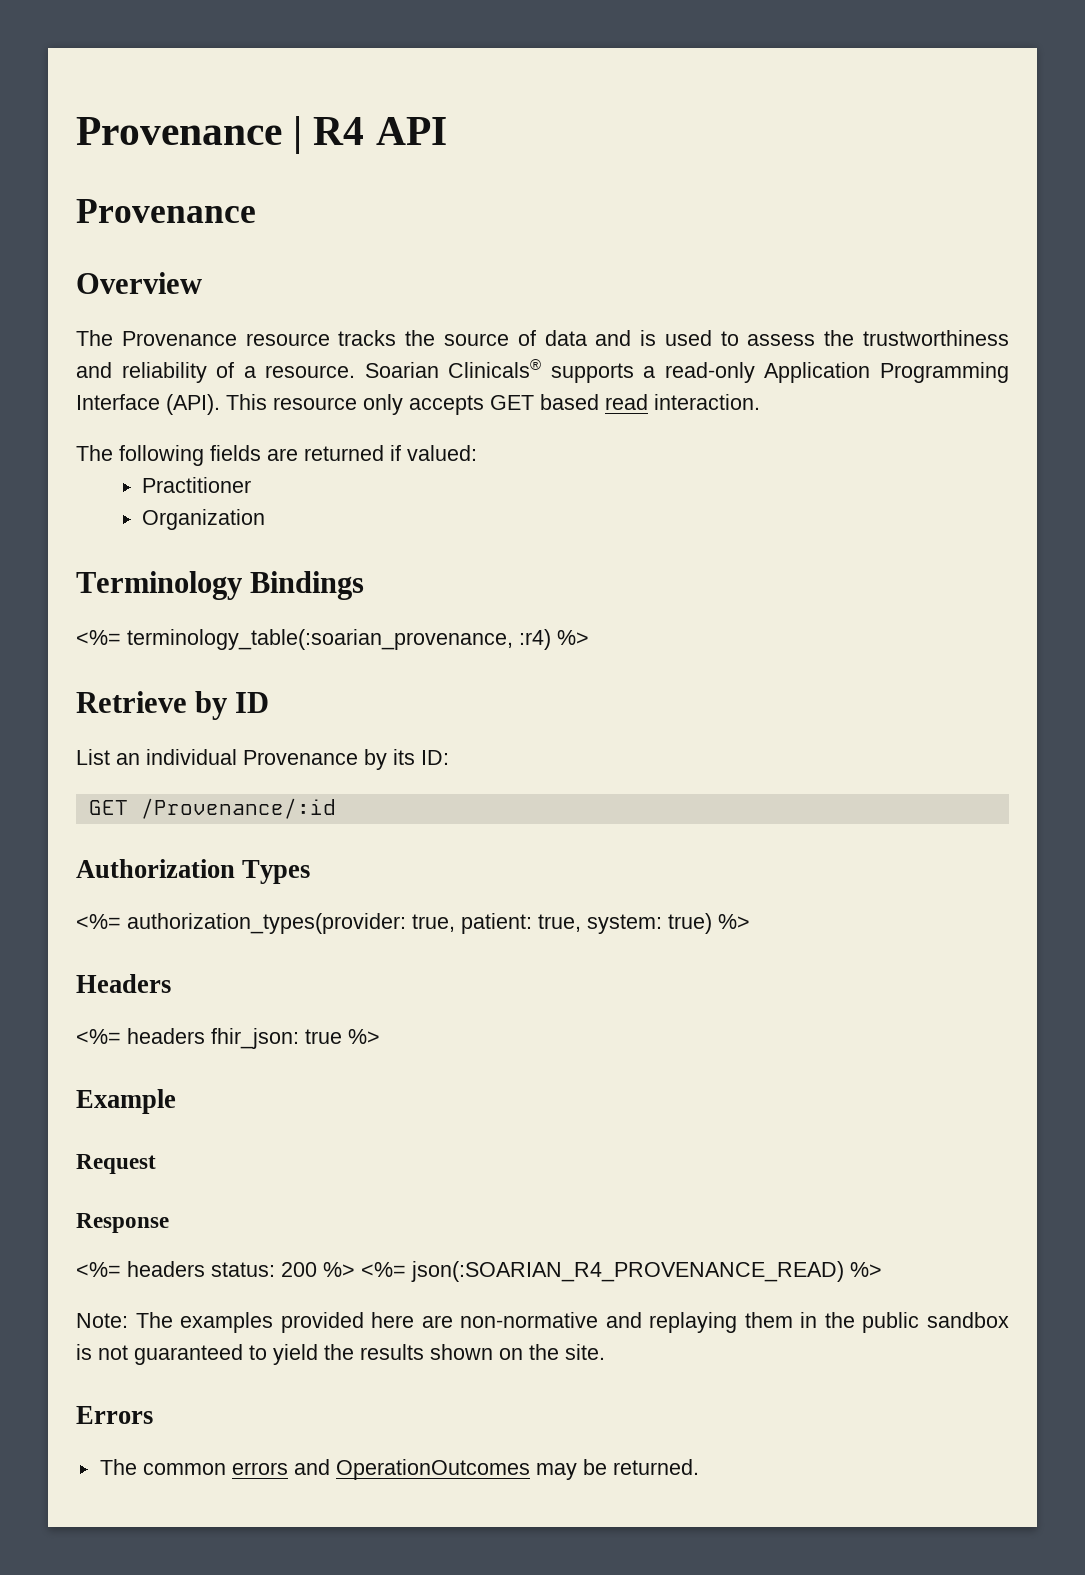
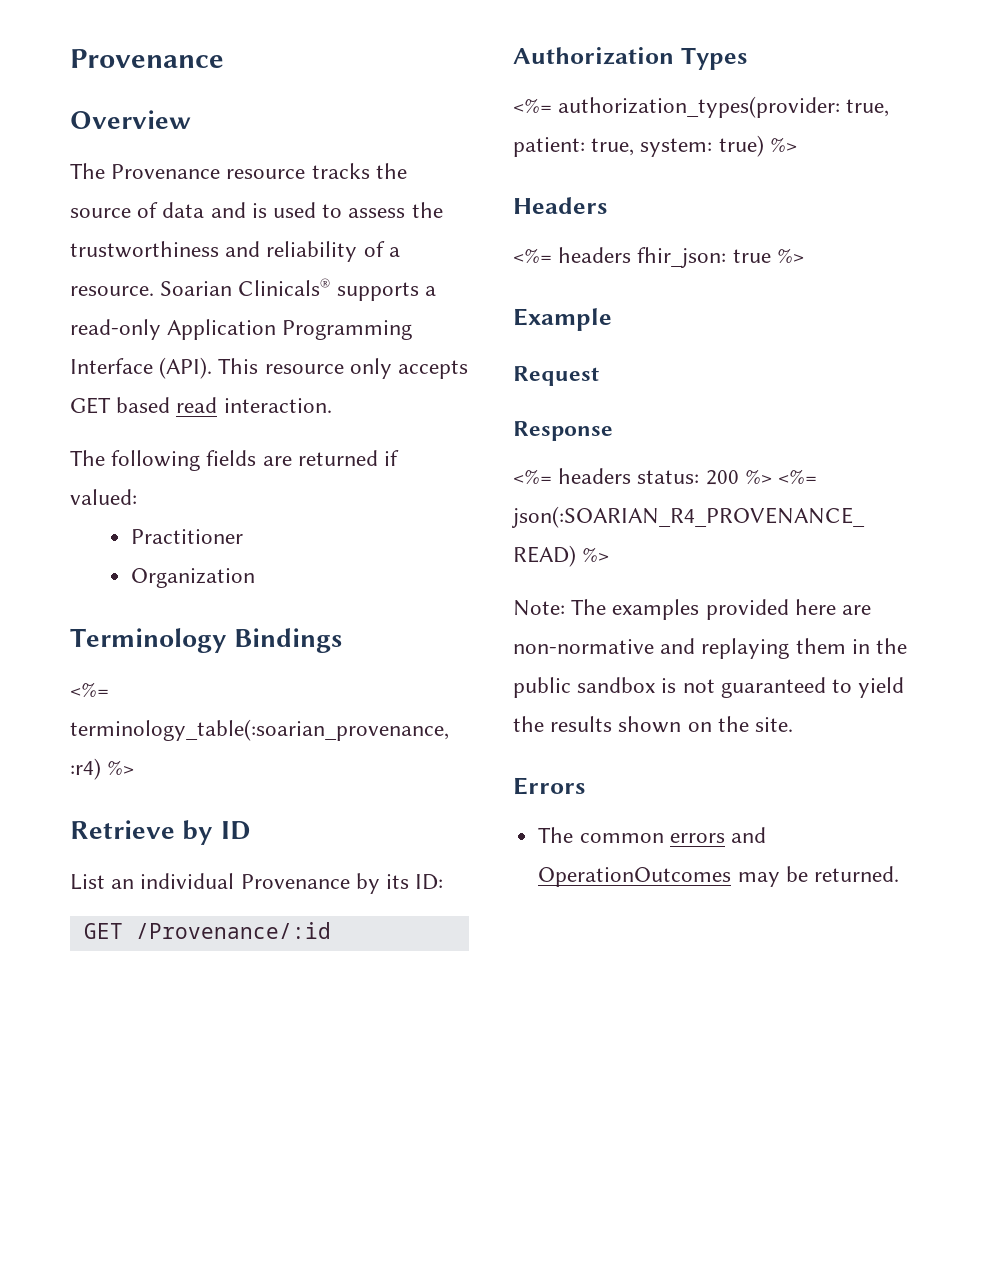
- Provenance | R4 API

